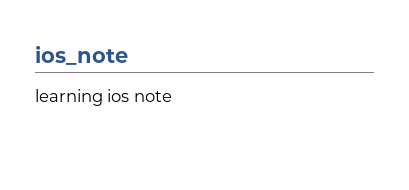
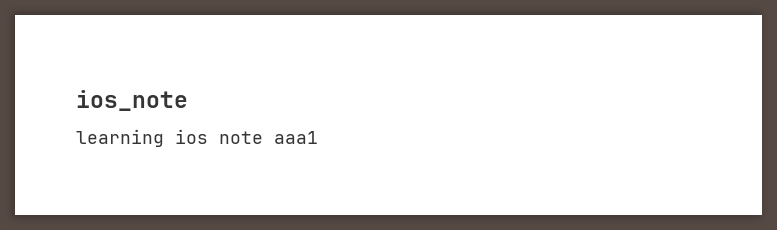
- learning ios note
+ learning ios note aaa1

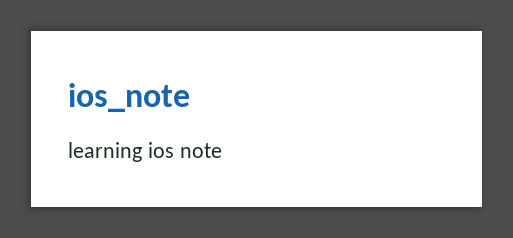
- learning ios note aaa1
+ learning ios note

